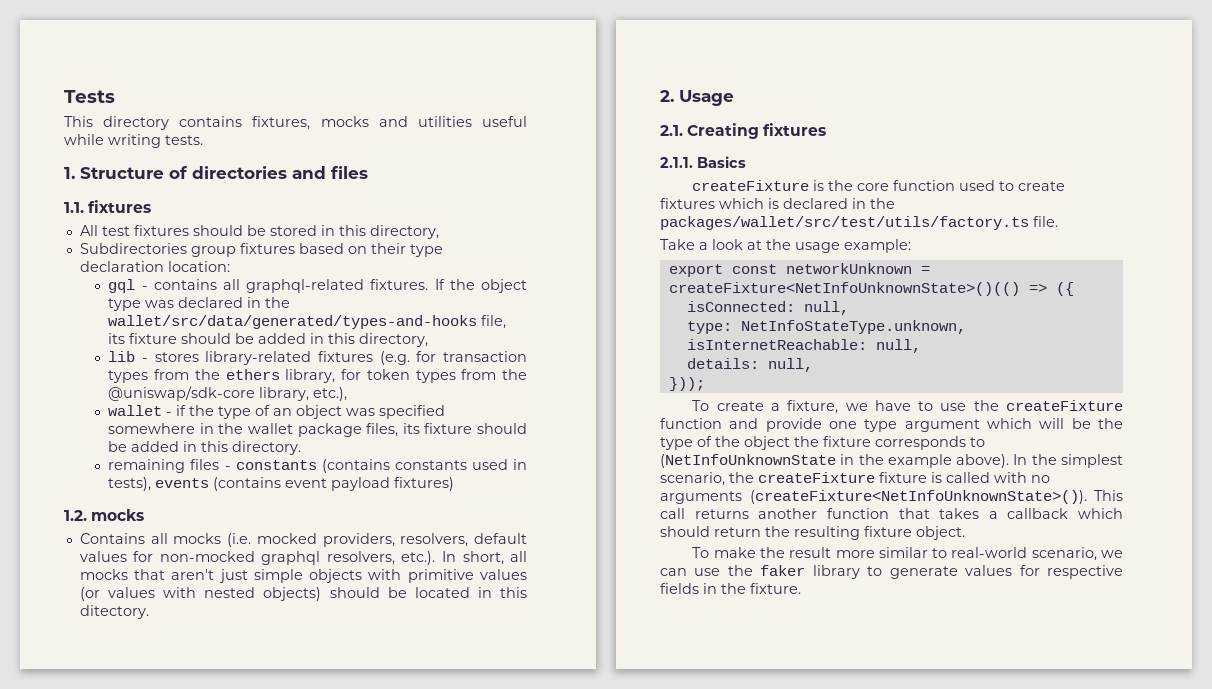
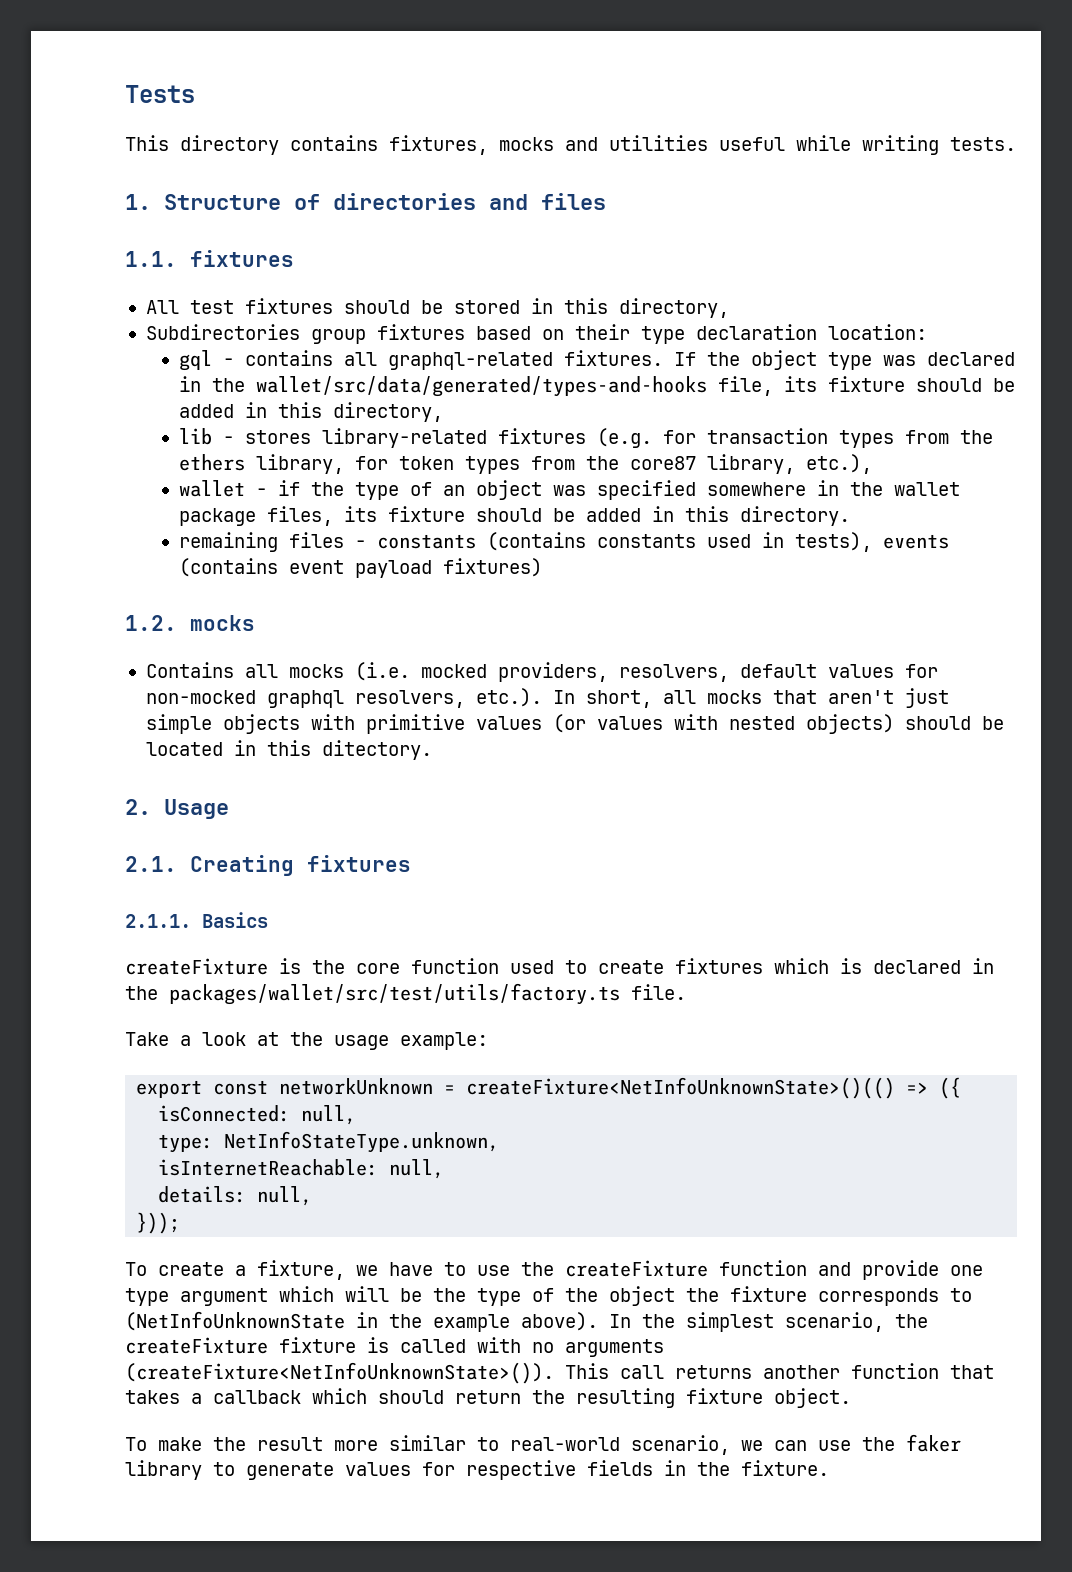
- lib - stores library-related fixtures (e.g. for transaction types from the ethers library, for token types from the @uniswap/sdk-core library, etc.),
+ lib - stores library-related fixtures (e.g. for transaction types from the ethers library, for token types from the core87 library, etc.),

